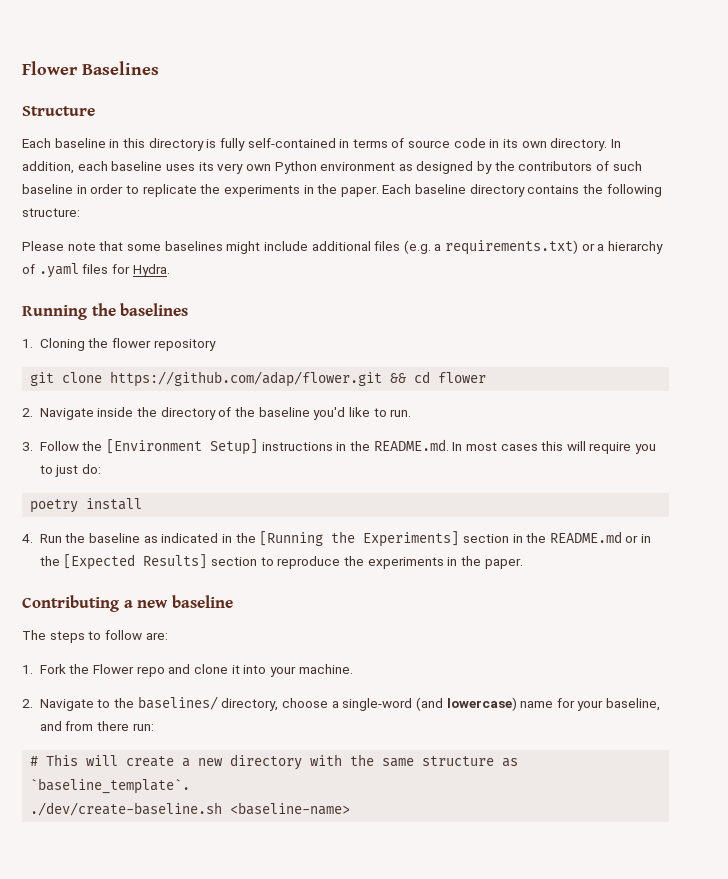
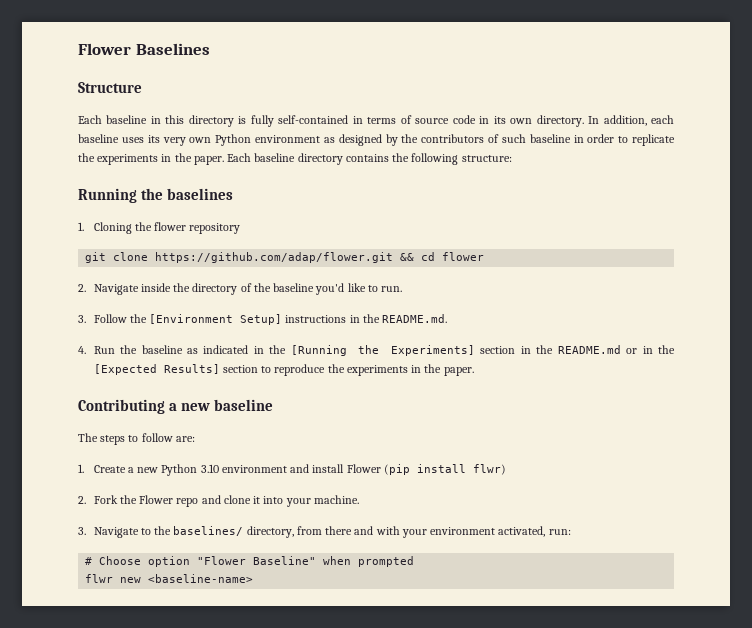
- Please note that some baselines might include additional files (e.g. a requirements.txt) or a hierarchy of .yaml files for Hydra.
- 3. Follow the [Environment Setup] instructions in the README.md. In most cases this will require you to just do:
- poetry install
+ 3. Follow the [Environment Setup] instructions in the README.md.
- 1. Fork the Flower repo and clone it into your machine.
+ 1. Create a new Python 3.10 environment and install Flower (pip install flwr)
+ 2. Fork the Flower repo and clone it into your machine.
- 2. Navigate to the baselines/ directory, choose a single-word (and lowercase) name for your baseline, and from there run:
- # This will create a new directory with the same structure as `baseline_template`.
- ./dev/create-baseline.sh <baseline-name>
+ 3. Navigate to the baselines/ directory, from there and with your environment activated, run:
+ # Choose option "Flower Baseline" when prompted
+ flwr new <baseline-name>

